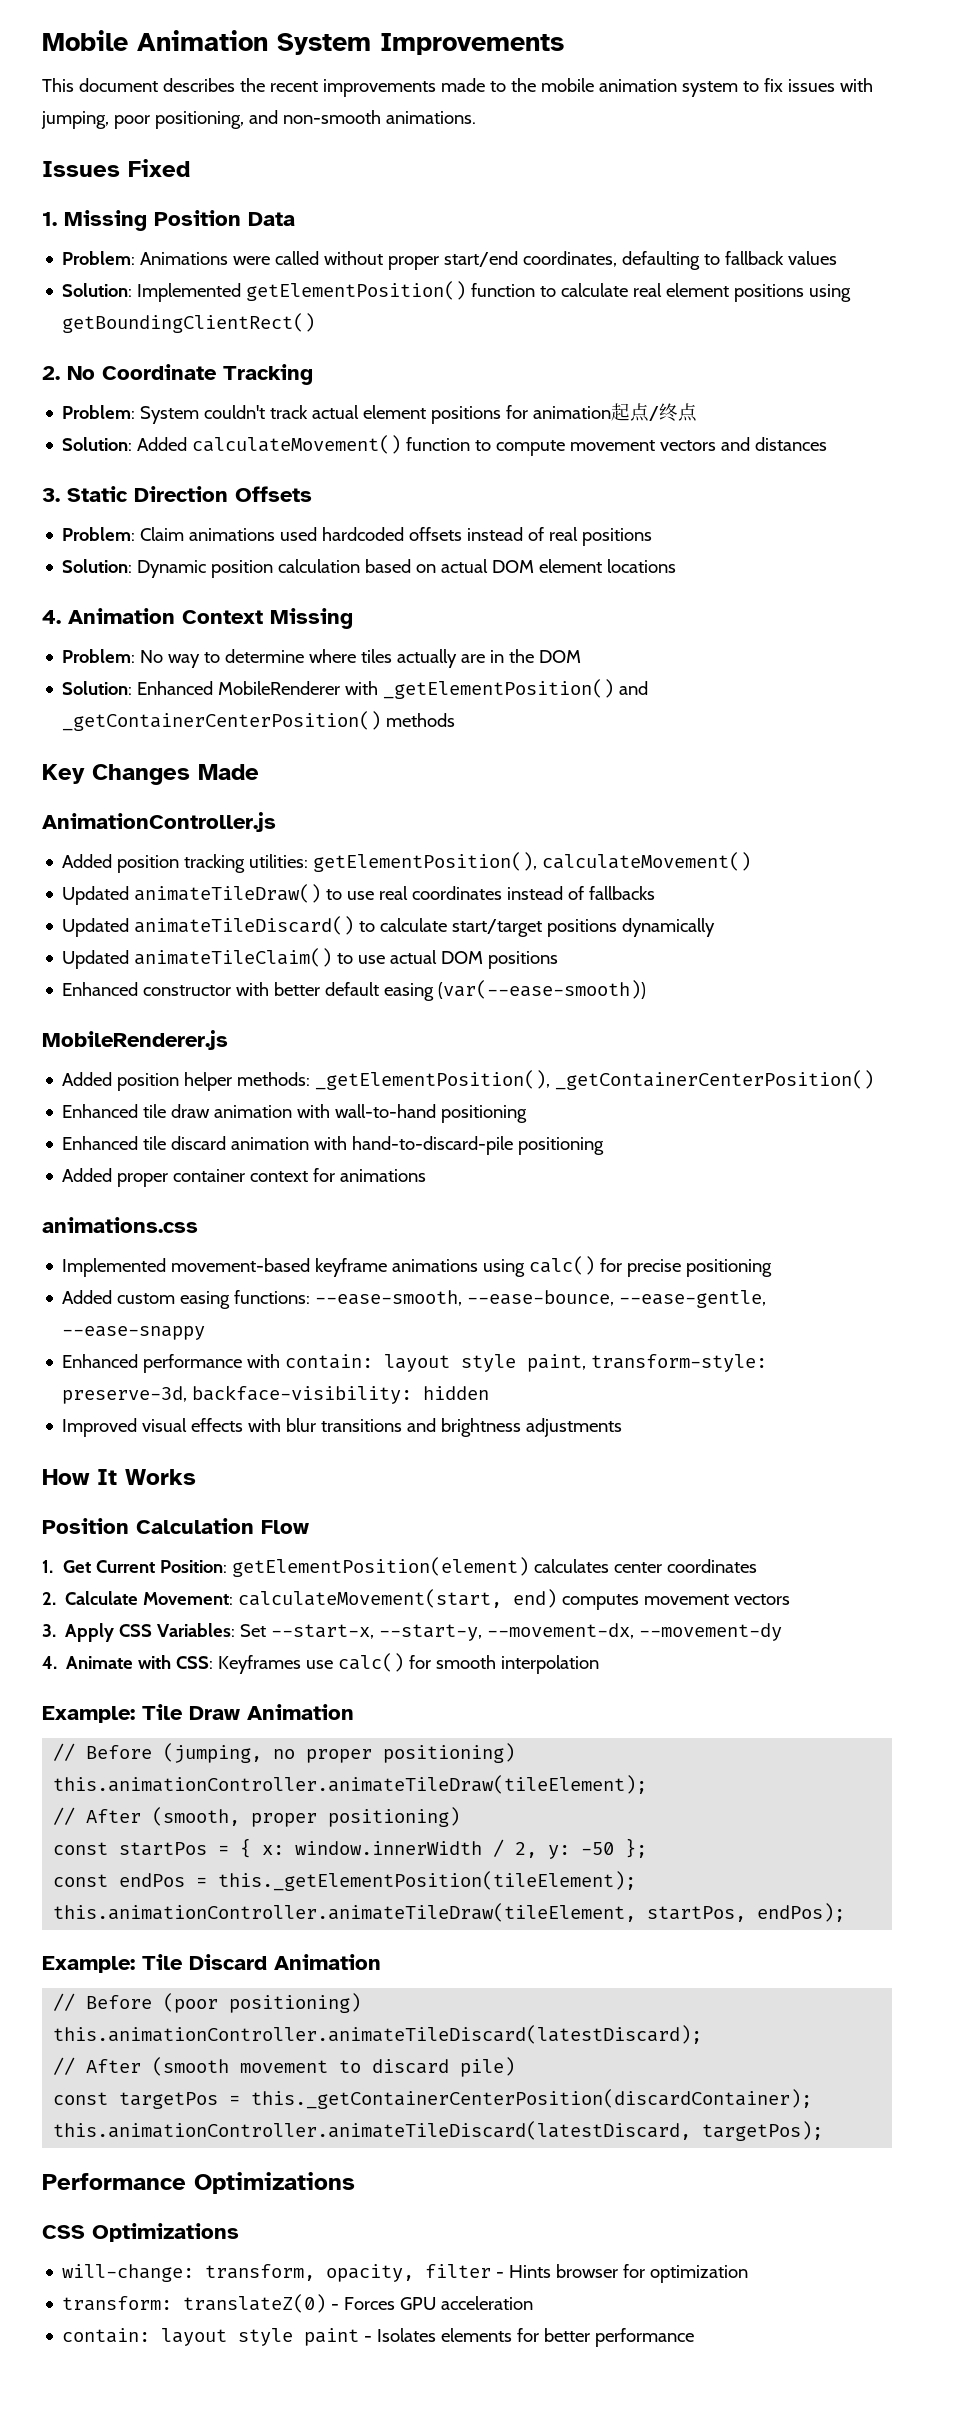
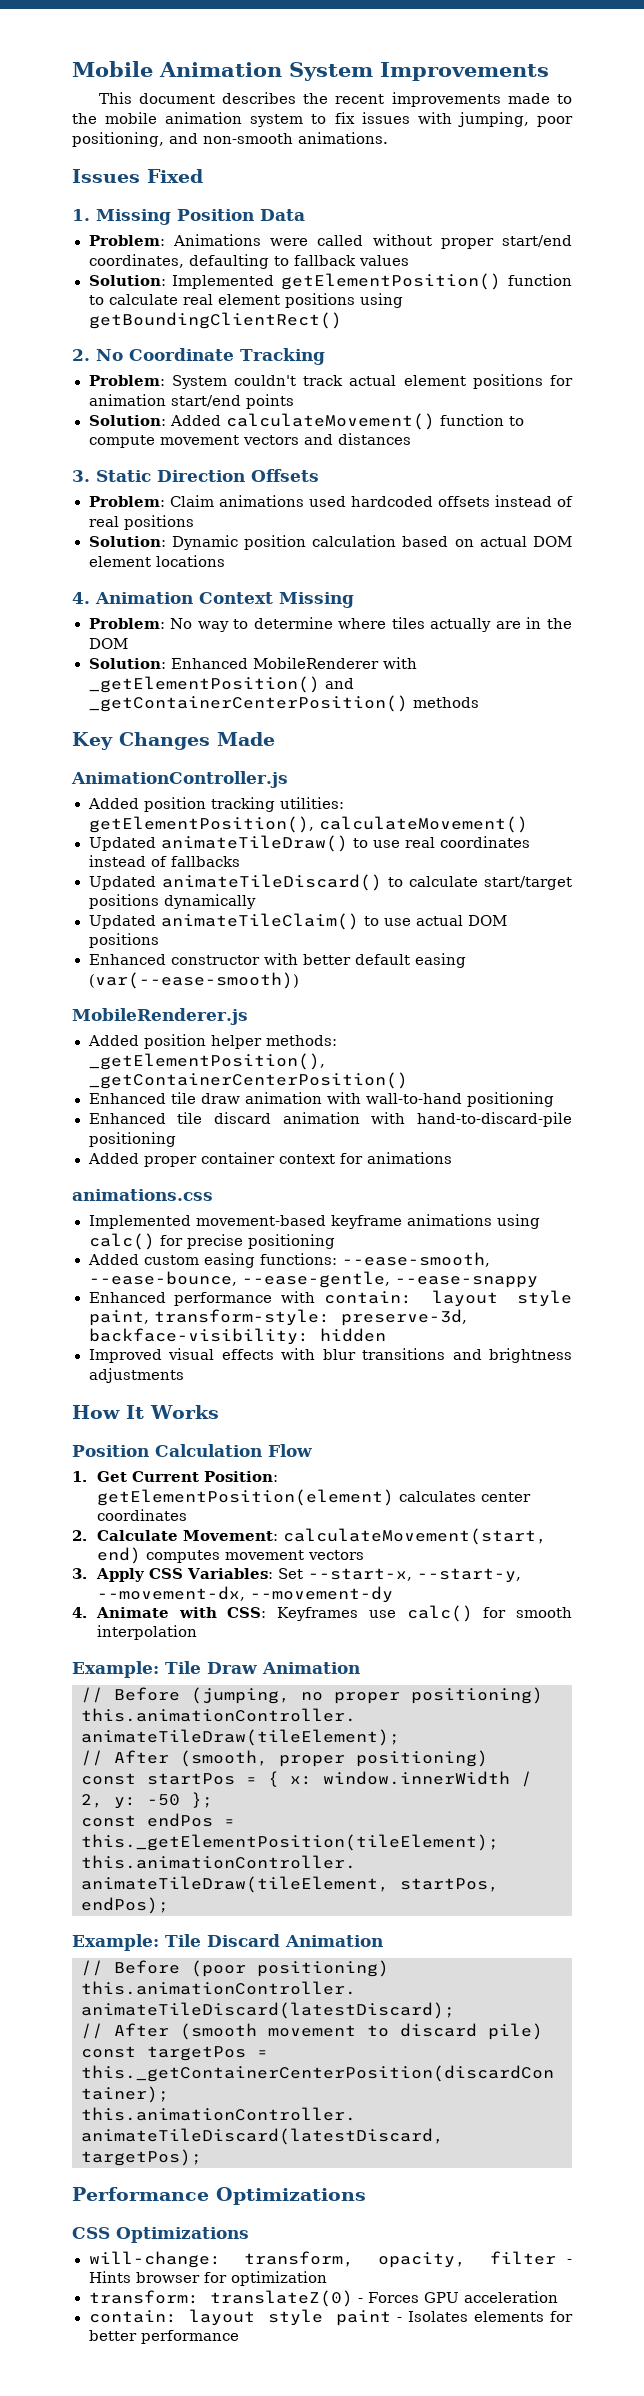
- Problem: System couldn't track actual element positions for animation起点/终点
+ Problem: System couldn't track actual element positions for animation start/end points

